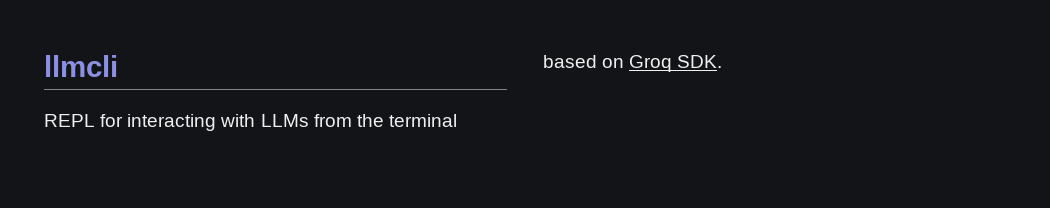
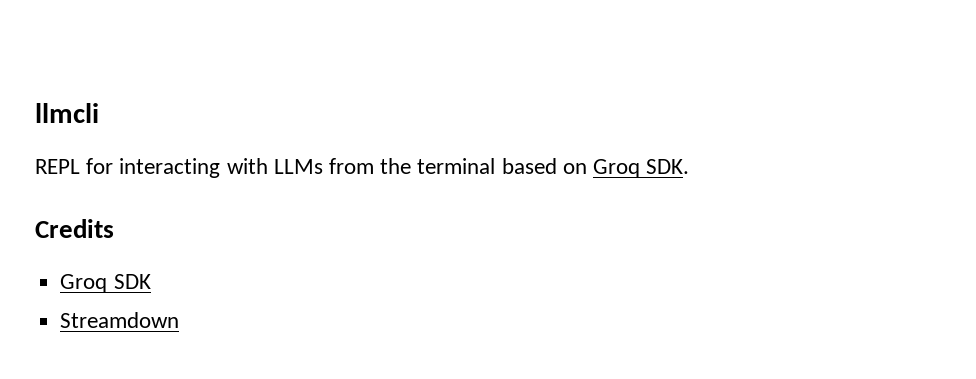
+ Credits
+ Groq SDK
+ Streamdown

